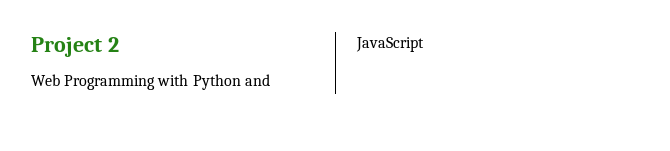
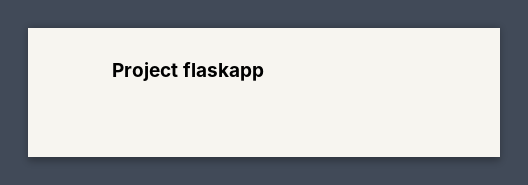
- Project 2
- Web Programming with Python and JavaScript
+ Project flaskapp

